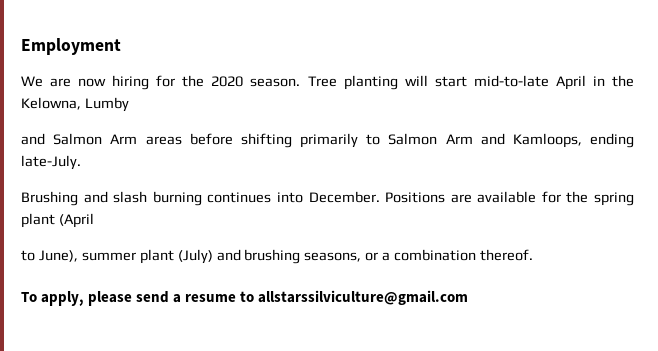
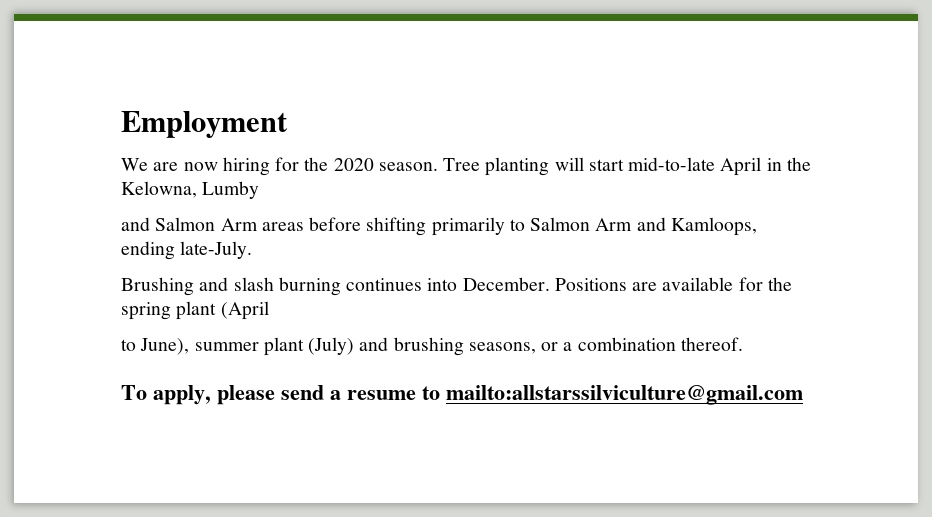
- To apply, please send a resume to allstarssilviculture@gmail.com
+ To apply, please send a resume to mailto:allstarssilviculture@gmail.com

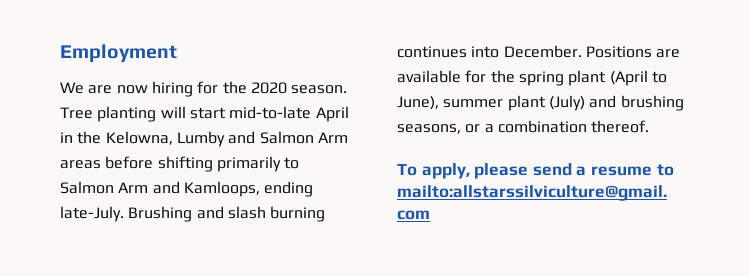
- Tree planting will start mid-to-late April in the Kelowna, Lumby
- and Salmon Arm areas before shifting primarily to Salmon Arm and Kamloops, ending late-July.
- Brushing and slash burning continues into December.
+ Tree planting will start mid-to-late April in the Kelowna, Lumby and Salmon Arm areas before shifting primarily to Salmon Arm and Kamloops, ending late-July. Brushing and slash burning continues into December.
- Positions are available for the spring plant (April
- to June), summer plant (July) and brushing seasons, or a combination thereof.
+ Positions are available for the spring plant (April to June), summer plant (July) and brushing seasons, or a combination thereof.

